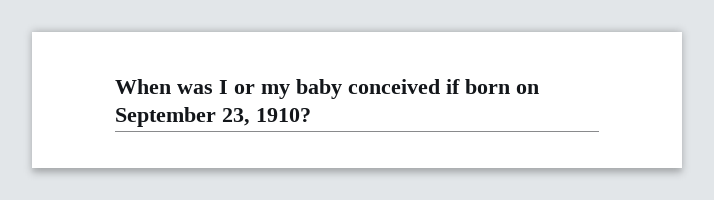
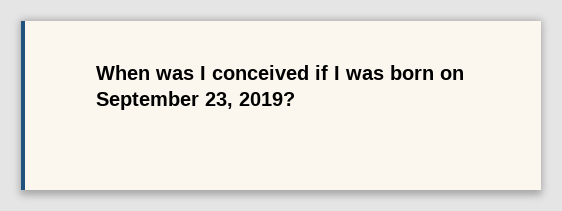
- When was I or my baby conceived if born on September 23, 1910?
+ When was I conceived if I was born on September 23, 2019?

